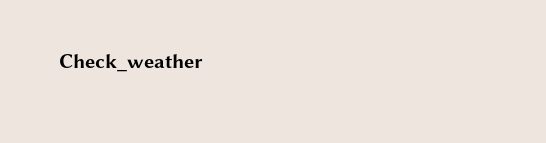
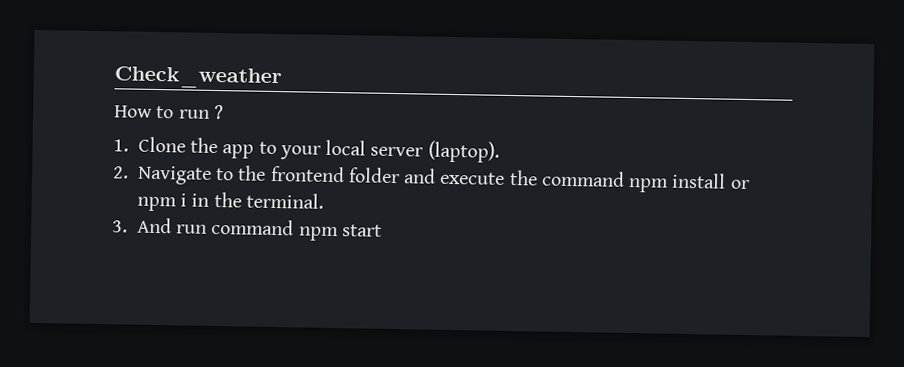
+ How to run ?
+ 1. Clone the app to your local server (laptop).
+ 2. Navigate to the frontend folder and execute the command npm install or npm i in the terminal.
+ 3. And run command npm start

